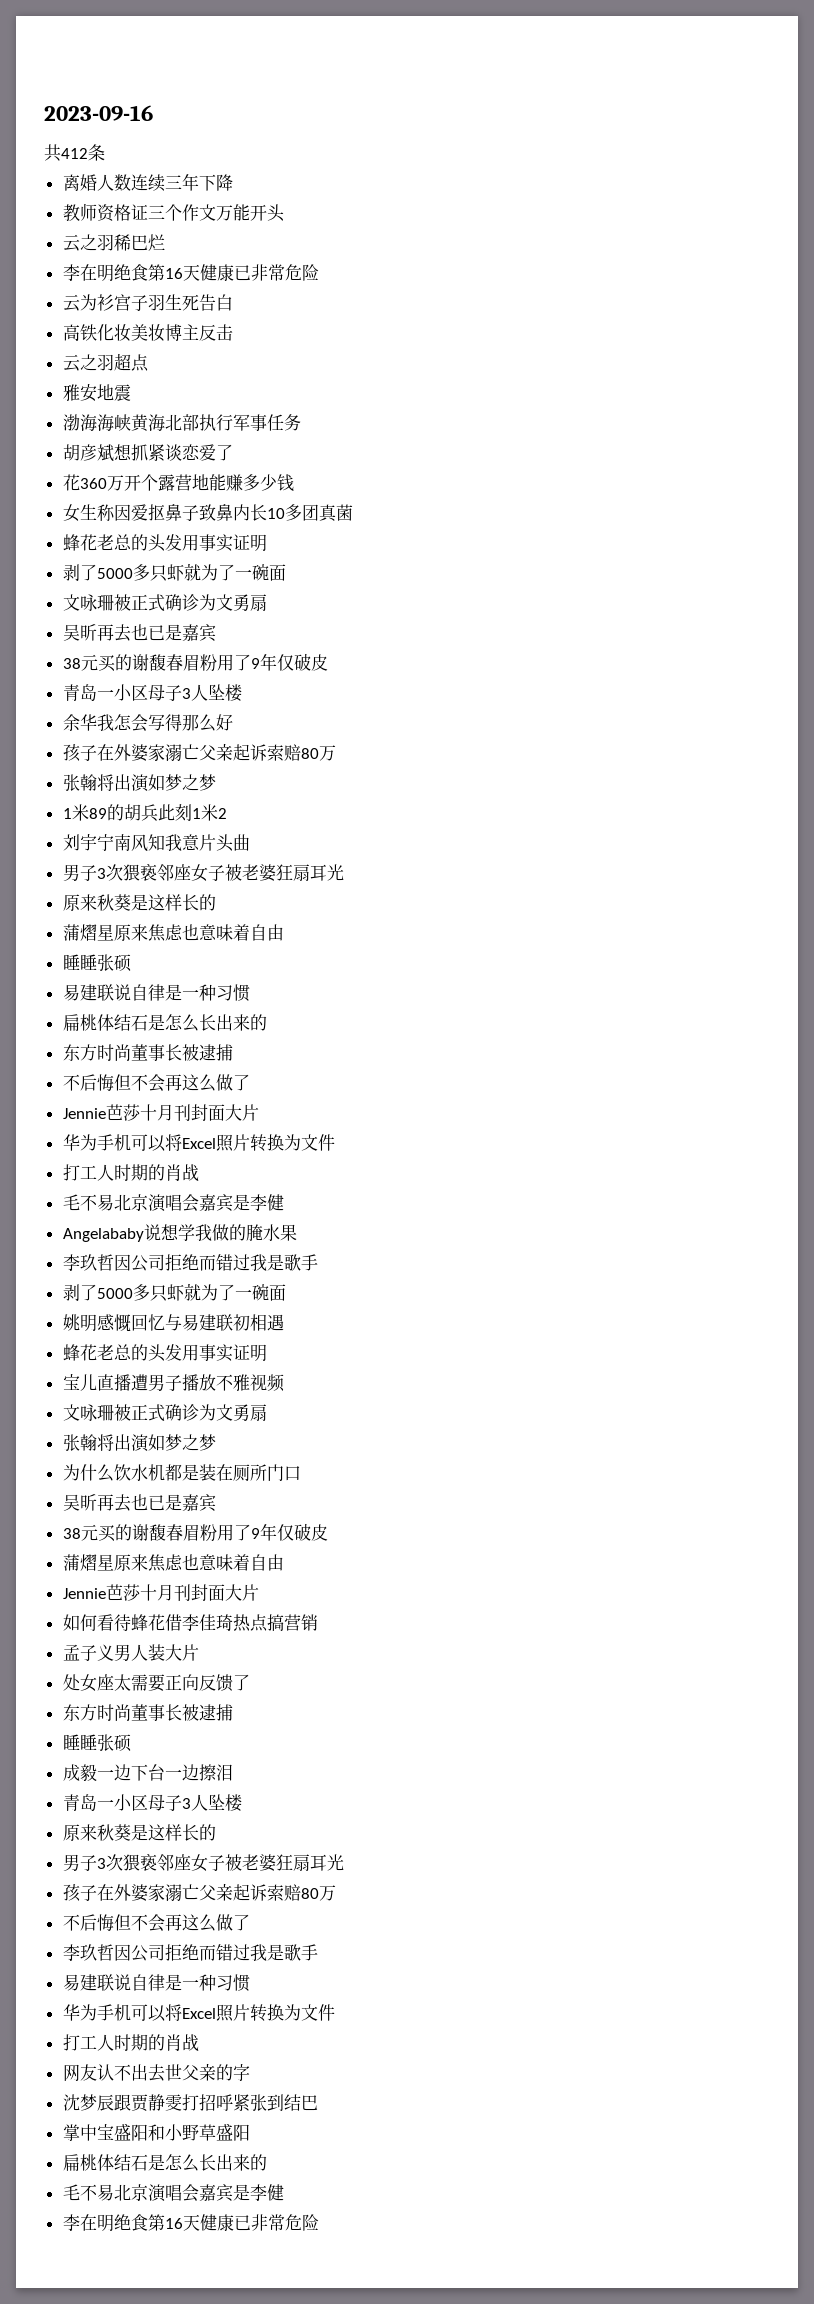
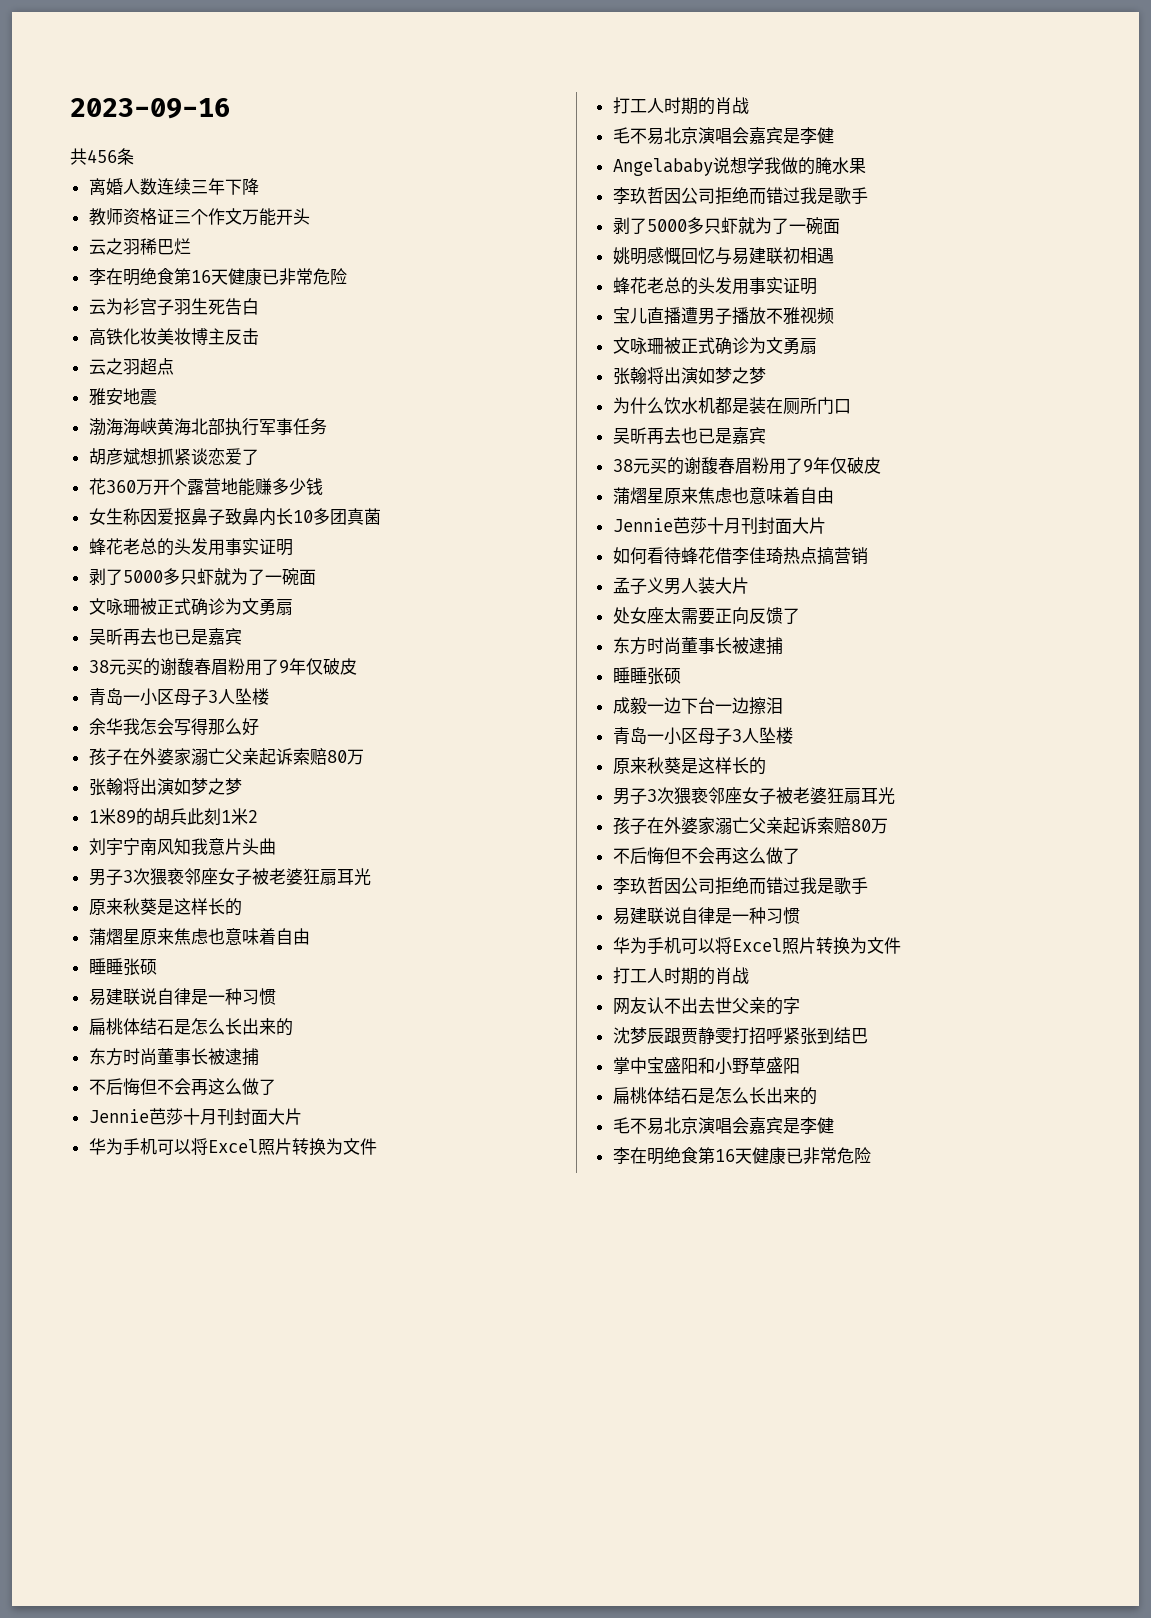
- 共412条
+ 共456条

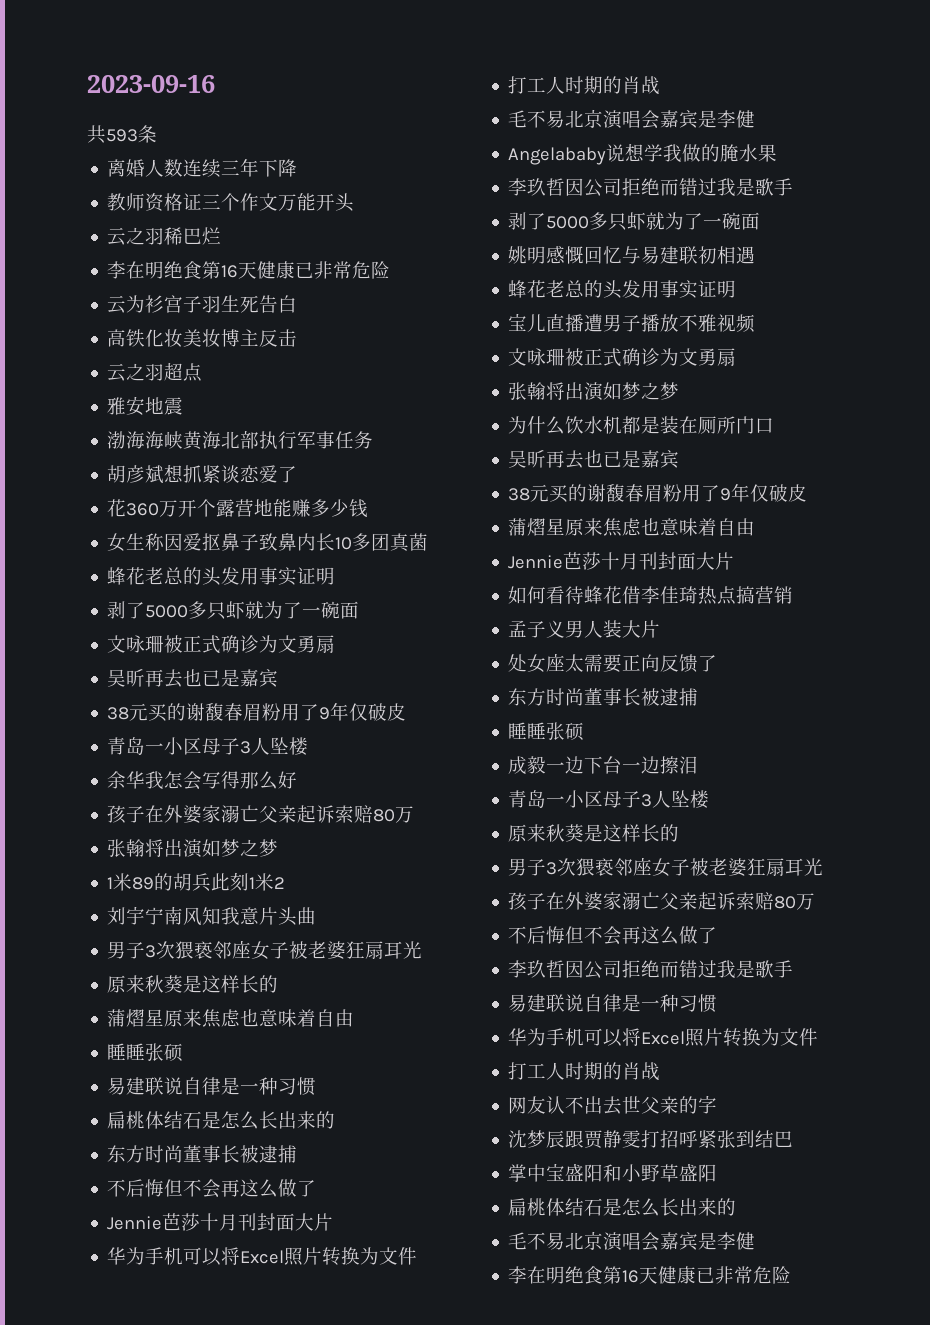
- 共456条
+ 共593条

